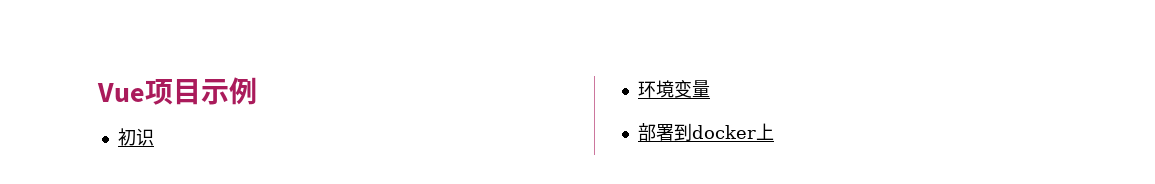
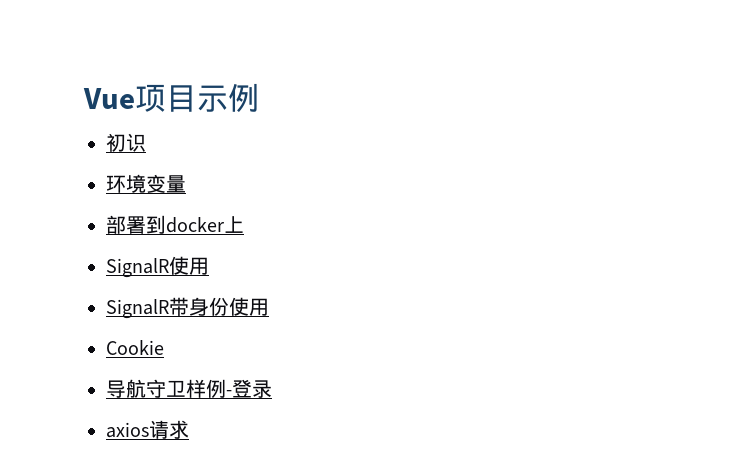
+ SignalR使用
+ SignalR带身份使用
+ Cookie
+ 导航守卫样例-登录
+ axios请求

